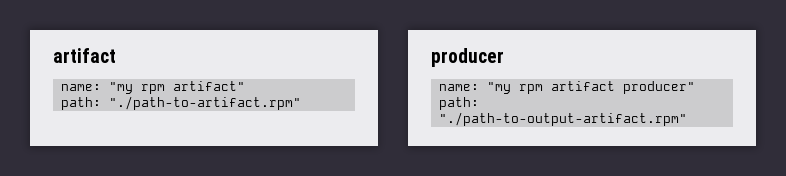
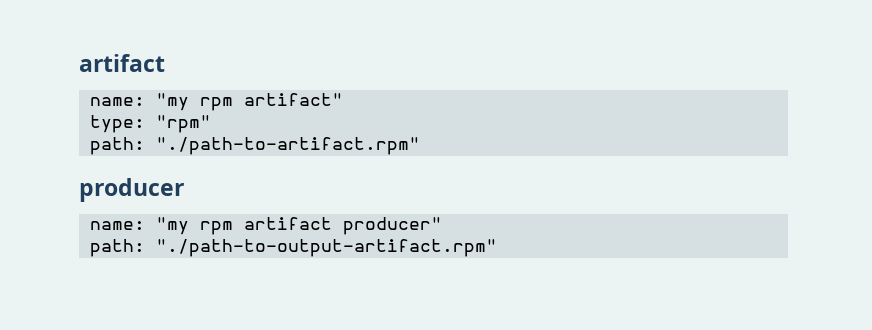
+ type: "rpm"

